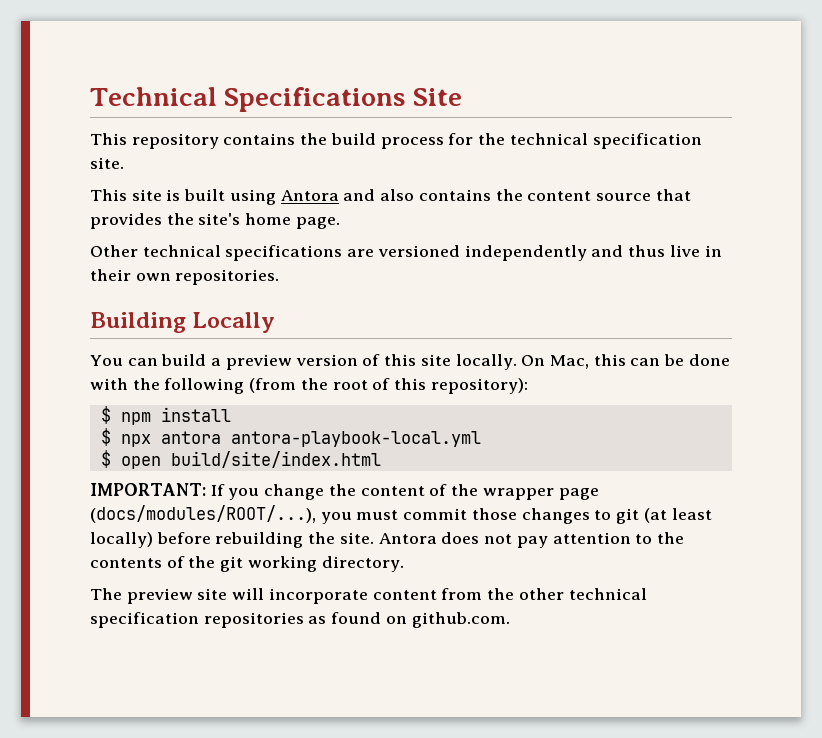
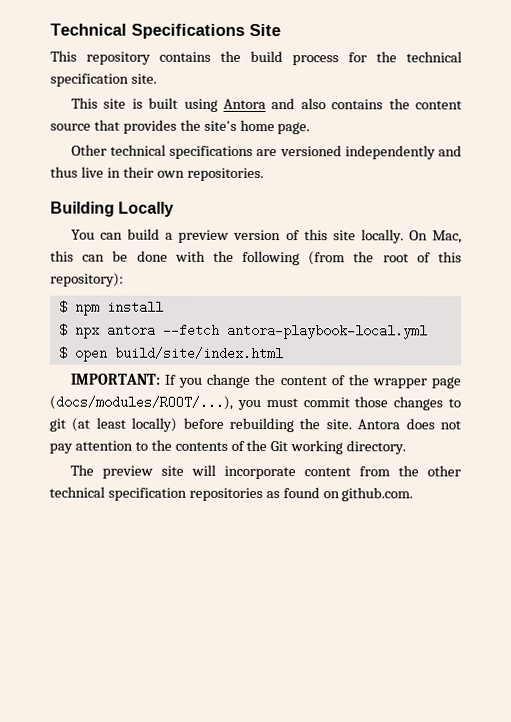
- $ npx antora antora-playbook-local.yml
+ $ npx antora --fetch antora-playbook-local.yml
- Antora does not pay attention to the contents of the git working directory.
+ Antora does not pay attention to the contents of the Git working directory.

